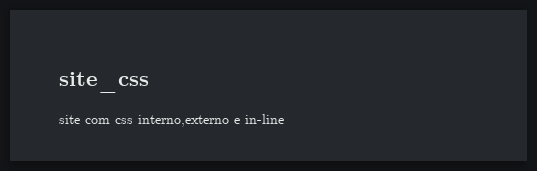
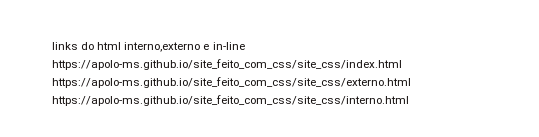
- site_css
- site com css interno,externo e in-line
+ links do html interno,externo e in-line https://apolo-ms.github.io/site_feito_com_css/site_css/index.html https://apolo-ms.github.io/site_feito_com_css/site_css/externo.html https://apolo-ms.github.io/site_feito_com_css/site_css/interno.html

